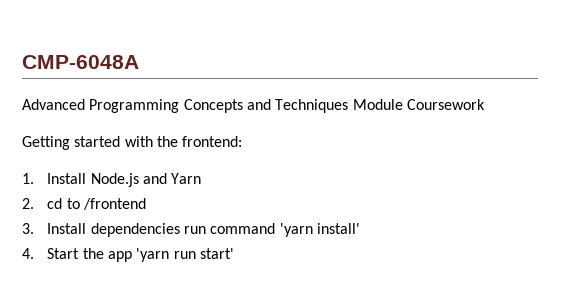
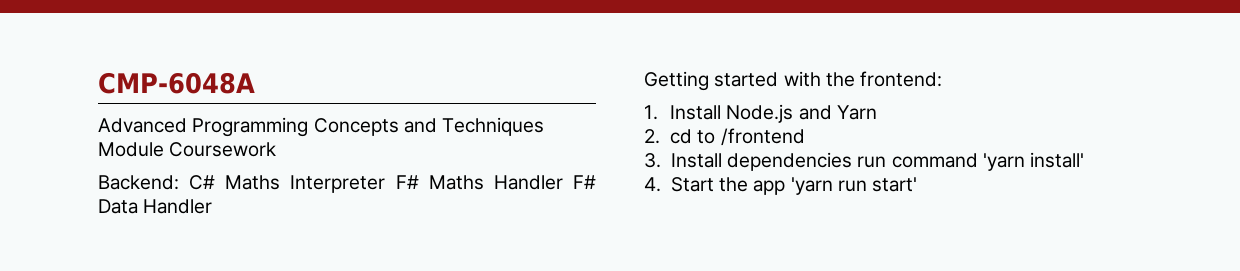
+ Backend: C# Maths Interpreter F# Maths Handler F# Data Handler

